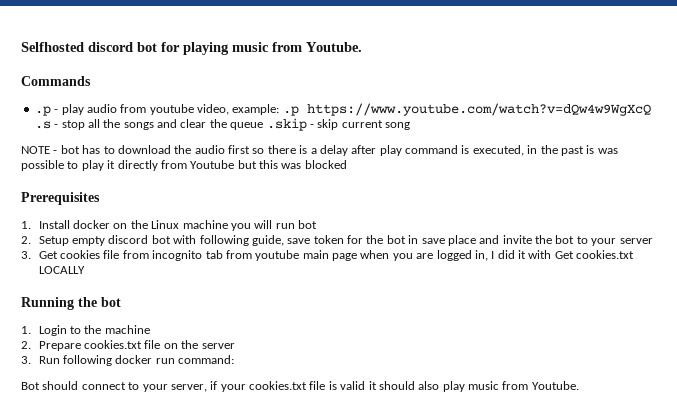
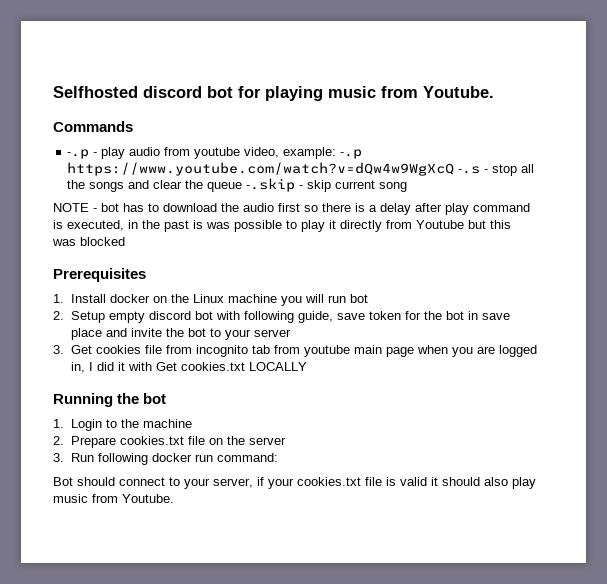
- .p - play audio from youtube video, example: .p https://www.youtube.com/watch?v=dQw4w9WgXcQ .s - stop all the songs and clear the queue .skip - skip current song
+ -.p - play audio from youtube video, example: -.p https://www.youtube.com/watch?v=dQw4w9WgXcQ -.s - stop all the songs and clear the queue -.skip - skip current song

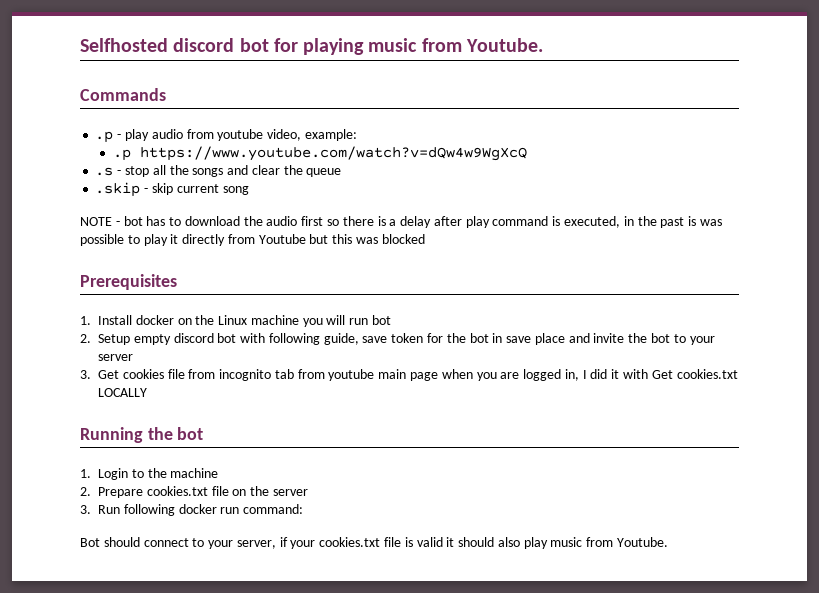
- -.p - play audio from youtube video, example: -.p https://www.youtube.com/watch?v=dQw4w9WgXcQ -.s - stop all the songs and clear the queue -.skip - skip current song
+ .p - play audio from youtube video, example:
+ .p https://www.youtube.com/watch?v=dQw4w9WgXcQ
+ .s - stop all the songs and clear the queue
+ .skip - skip current song

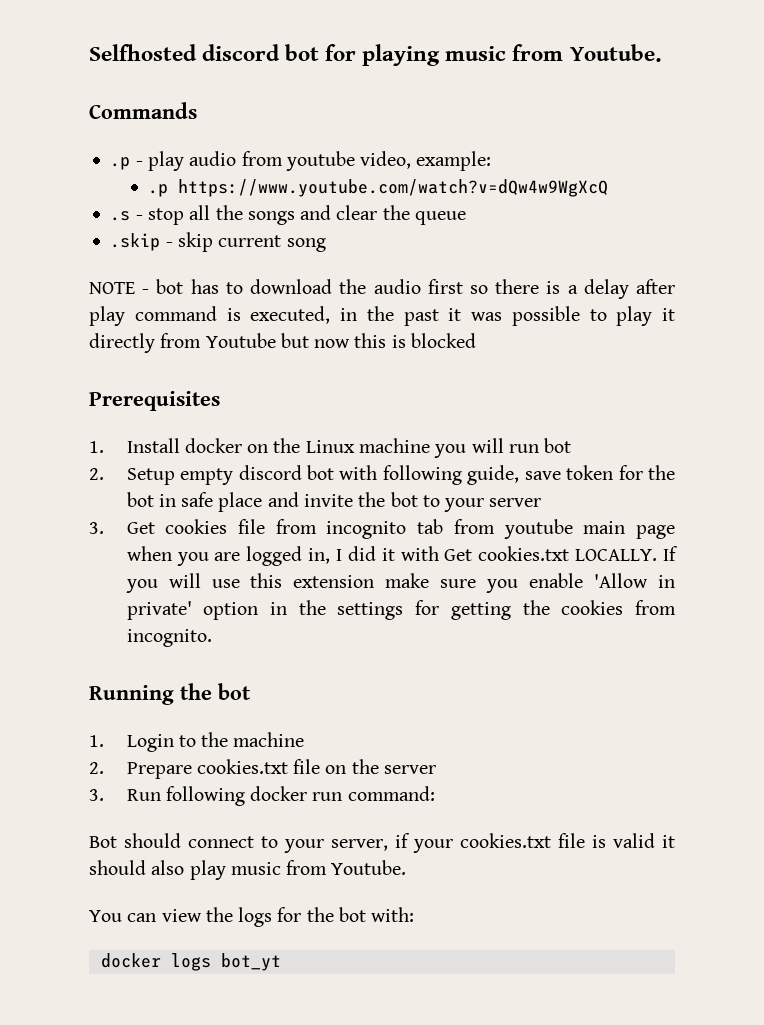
- NOTE - bot has to download the audio first so there is a delay after play command is executed, in the past is was possible to play it directly from Youtube but this was blocked
+ NOTE - bot has to download the audio first so there is a delay after play command is executed, in the past it was possible to play it directly from Youtube but now this is blocked
- 2. Setup empty discord bot with following guide, save token for the bot in save place and invite the bot to your server
+ 2. Setup empty discord bot with following guide, save token for the bot in safe place and invite the bot to your server
- 3. Get cookies file from incognito tab from youtube main page when you are logged in, I did it with Get cookies.txt LOCALLY
+ 3. Get cookies file from incognito tab from youtube main page when you are logged in, I did it with Get cookies.txt LOCALLY. If you will use this extension make sure you enable 'Allow in private' option in the settings for getting the cookies from incognito.
+ You can view the logs for the bot with:
+ docker logs bot_yt

